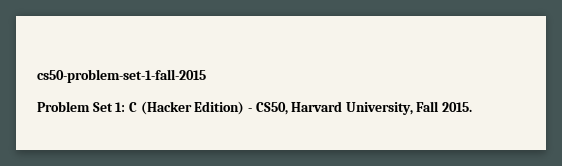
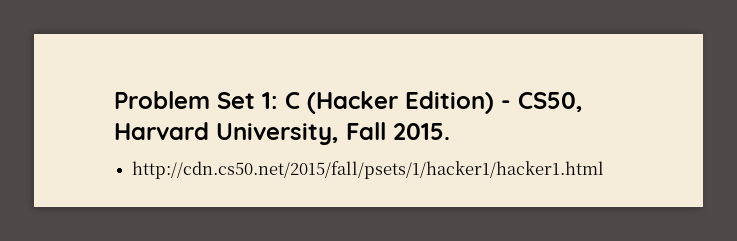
- cs50-problem-set-1-fall-2015
+ http://cdn.cs50.net/2015/fall/psets/1/hacker1/hacker1.html

